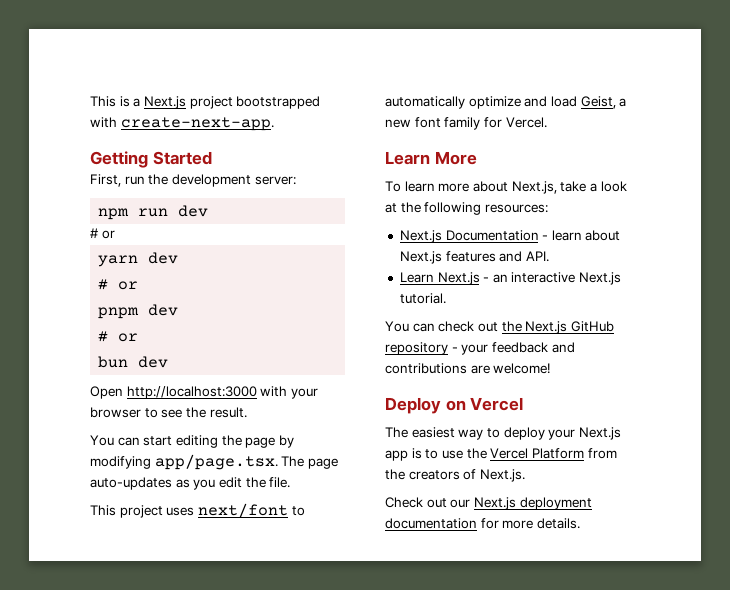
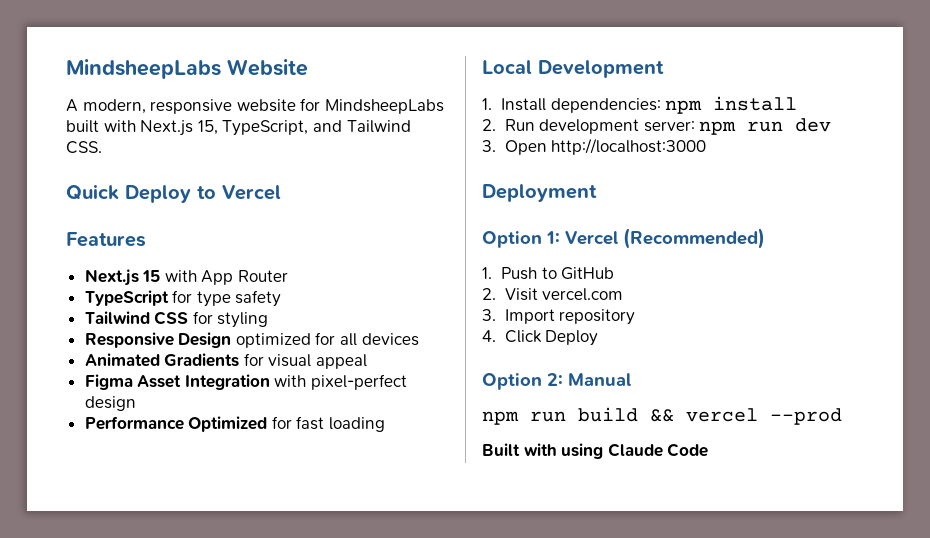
- This is a Next.js project bootstrapped with create-next-app.
- Getting Started
- First, run the development server:
- npm run dev
- # or
- yarn dev
- # or
- pnpm dev
- # or
- bun dev
- Open http://localhost:3000 with your browser to see the result.
- You can start editing the page by modifying app/page.tsx. The page auto-updates as you edit the file.
- This project uses next/font to automatically optimize and load Geist, a new font family for Vercel.
- Learn More
- To learn more about Next.js, take a look at the following resources:
- Next.js Documentation - learn about Next.js features and API.
- Learn Next.js - an interactive Next.js tutorial.
- You can check out the Next.js GitHub repository - your feedback and contributions are welcome!
- Deploy on Vercel
- The easiest way to deploy your Next.js app is to use the Vercel Platform from the creators of Next.js.
- Check out our Next.js deployment documentation for more details.
+ MindsheepLabs Website
+ A modern, responsive website for MindsheepLabs built with Next.js 15, TypeScript, and Tailwind CSS.
+ Quick Deploy to Vercel
+ Features
+ Next.js 15 with App Router
+ TypeScript for type safety
+ Tailwind CSS for styling
+ Responsive Design optimized for all devices
+ Animated Gradients for visual appeal
+ Figma Asset Integration with pixel-perfect design
+ Performance Optimized for fast loading
+ Local Development
+ 1. Install dependencies: npm install
+ 2. Run development server: npm run dev
+ 3. Open http://localhost:3000
+ Deployment
+ Option 1: Vercel (Recommended)
+ 1. Push to GitHub
+ 2. Visit vercel.com
+ 3. Import repository
+ 4. Click Deploy
+ Option 2: Manual
+ npm run build && vercel --prod
+ Built with using Claude Code

